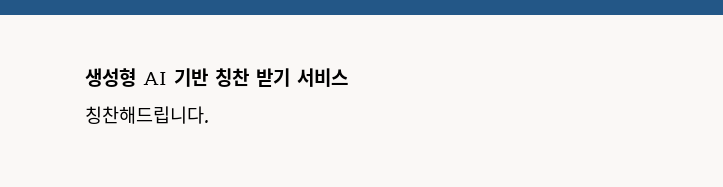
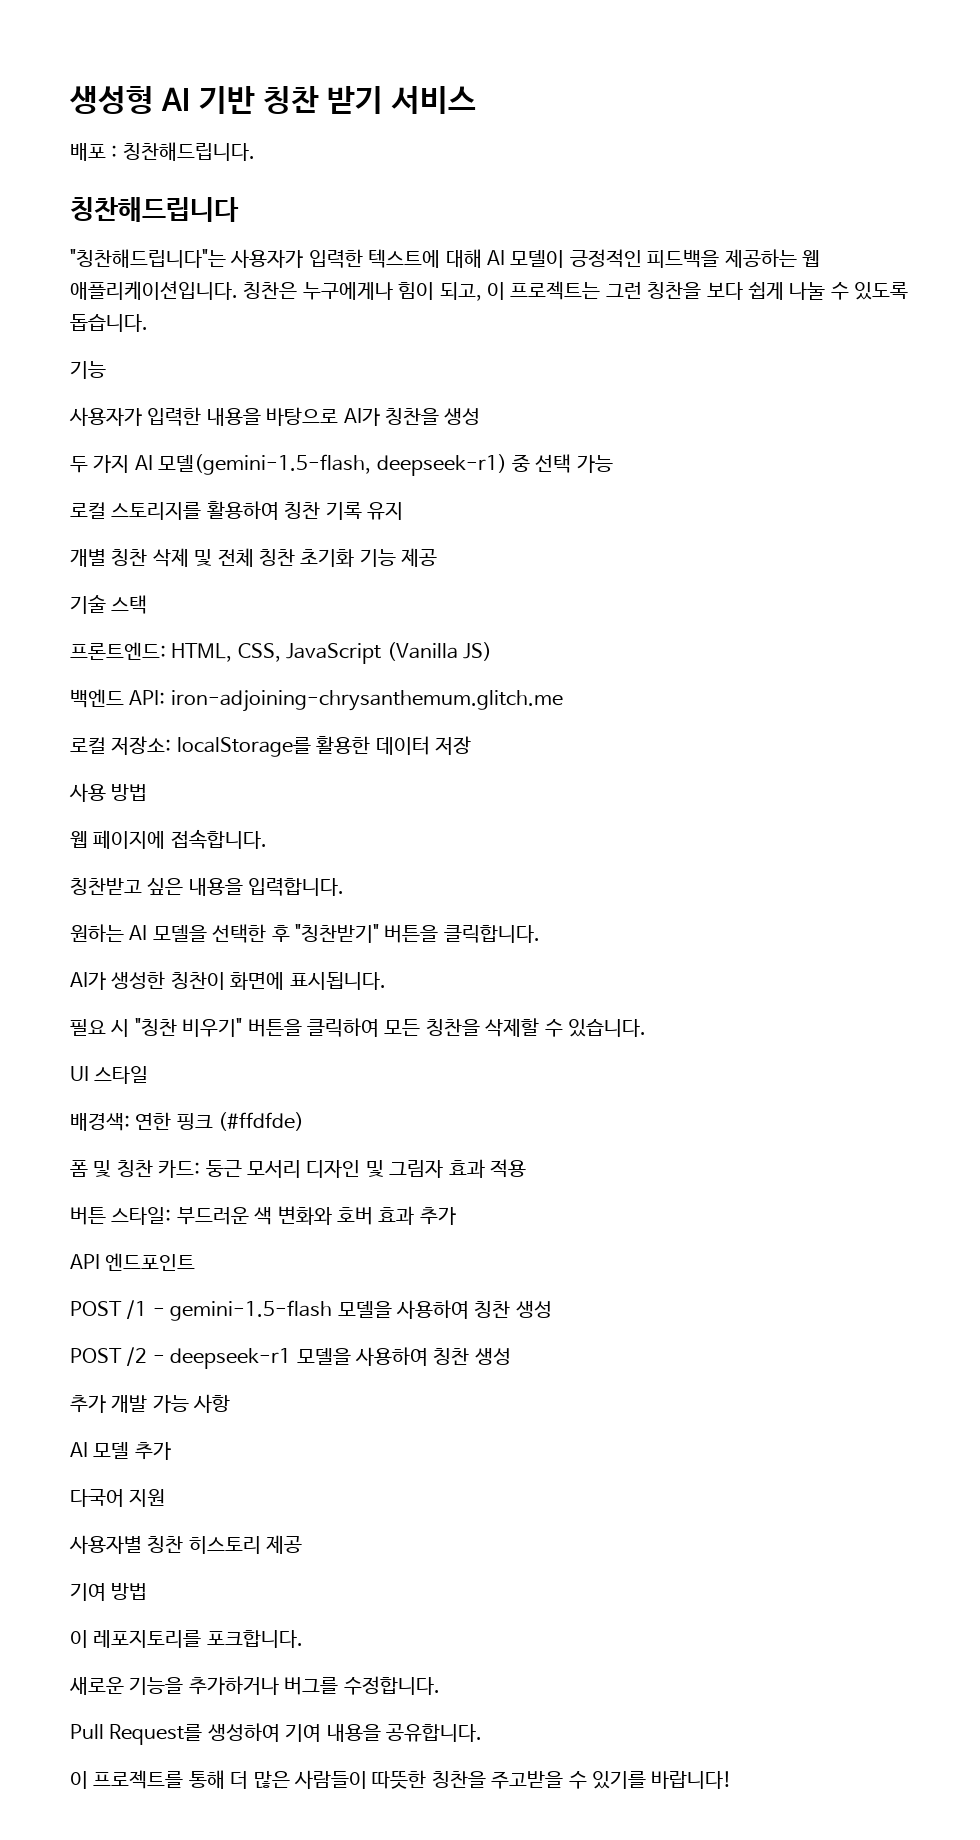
- 칭찬해드립니다.
+ 배포 : 칭찬해드립니다.
+ 칭찬해드립니다
+ "칭찬해드립니다"는 사용자가 입력한 텍스트에 대해 AI 모델이 긍정적인 피드백을 제공하는 웹 애플리케이션입니다. 칭찬은 누구에게나 힘이 되고, 이 프로젝트는 그런 칭찬을 보다 쉽게 나눌 수 있도록 돕습니다.
+ 기능
+ 사용자가 입력한 내용을 바탕으로 AI가 칭찬을 생성
+ 두 가지 AI 모델(gemini-1.5-flash, deepseek-r1) 중 선택 가능
+ 로컬 스토리지를 활용하여 칭찬 기록 유지
+ 개별 칭찬 삭제 및 전체 칭찬 초기화 기능 제공
+ 기술 스택
+ 프론트엔드: HTML, CSS, JavaScript (Vanilla JS)
+ 백엔드 API: iron-adjoining-chrysanthemum.glitch.me
+ 로컬 저장소: localStorage를 활용한 데이터 저장
+ 사용 방법
+ 웹 페이지에 접속합니다.
+ 칭찬받고 싶은 내용을 입력합니다.
+ 원하는 AI 모델을 선택한 후 "칭찬받기" 버튼을 클릭합니다.
+ AI가 생성한 칭찬이 화면에 표시됩니다.
+ 필요 시 "칭찬 비우기" 버튼을 클릭하여 모든 칭찬을 삭제할 수 있습니다.
+ UI 스타일
+ 배경색: 연한 핑크 (#ffdfde)
+ 폼 및 칭찬 카드: 둥근 모서리 디자인 및 그림자 효과 적용
+ 버튼 스타일: 부드러운 색 변화와 호버 효과 추가
+ API 엔드포인트
+ POST /1 - gemini-1.5-flash 모델을 사용하여 칭찬 생성
+ POST /2 - deepseek-r1 모델을 사용하여 칭찬 생성
+ 추가 개발 가능 사항
+ AI 모델 추가
+ 다국어 지원
+ 사용자별 칭찬 히스토리 제공
+ 기여 방법
+ 이 레포지토리를 포크합니다.
+ 새로운 기능을 추가하거나 버그를 수정합니다.
+ Pull Request를 생성하여 기여 내용을 공유합니다.
+ 이 프로젝트를 통해 더 많은 사람들이 따뜻한 칭찬을 주고받을 수 있기를 바랍니다!

